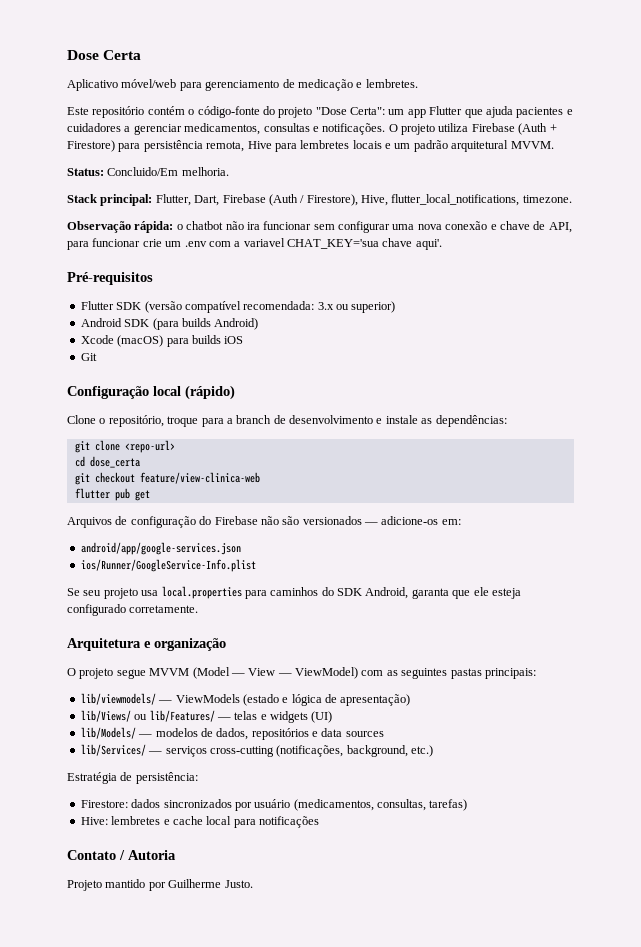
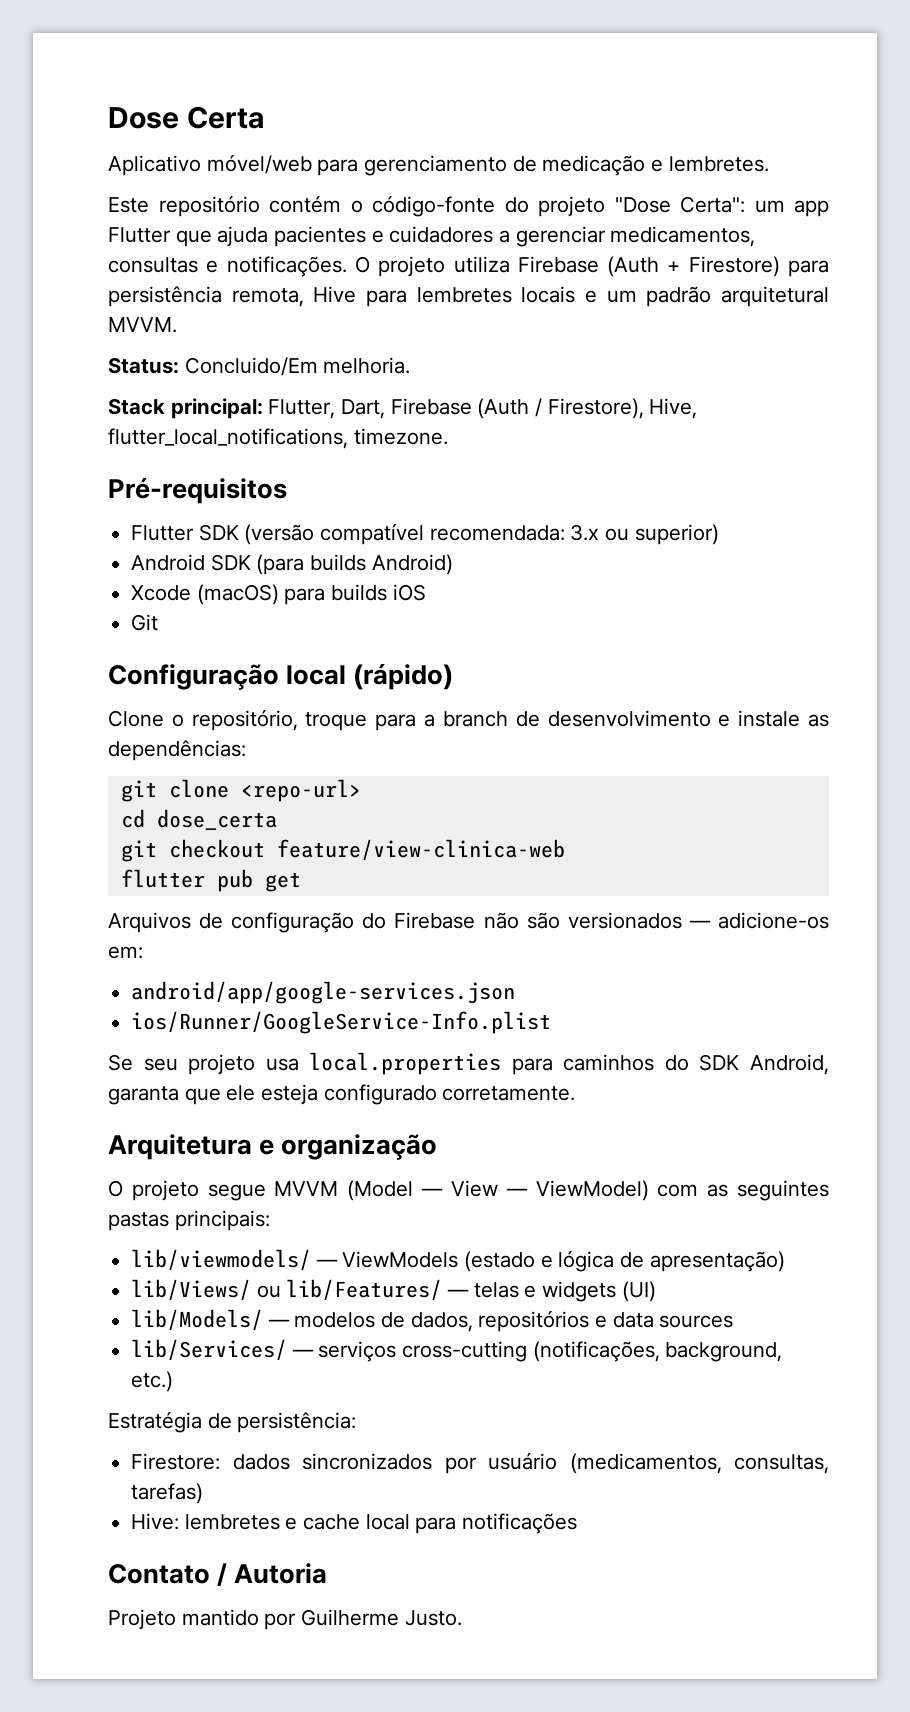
- Observação rápida: o chatbot não ira funcionar sem configurar uma nova conexão e chave de API, para funcionar crie um .env com a variavel CHAT_KEY='sua chave aqui'.

